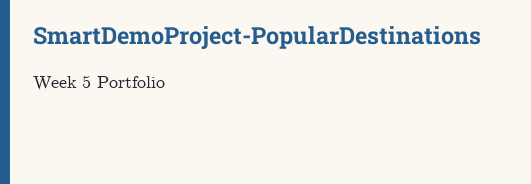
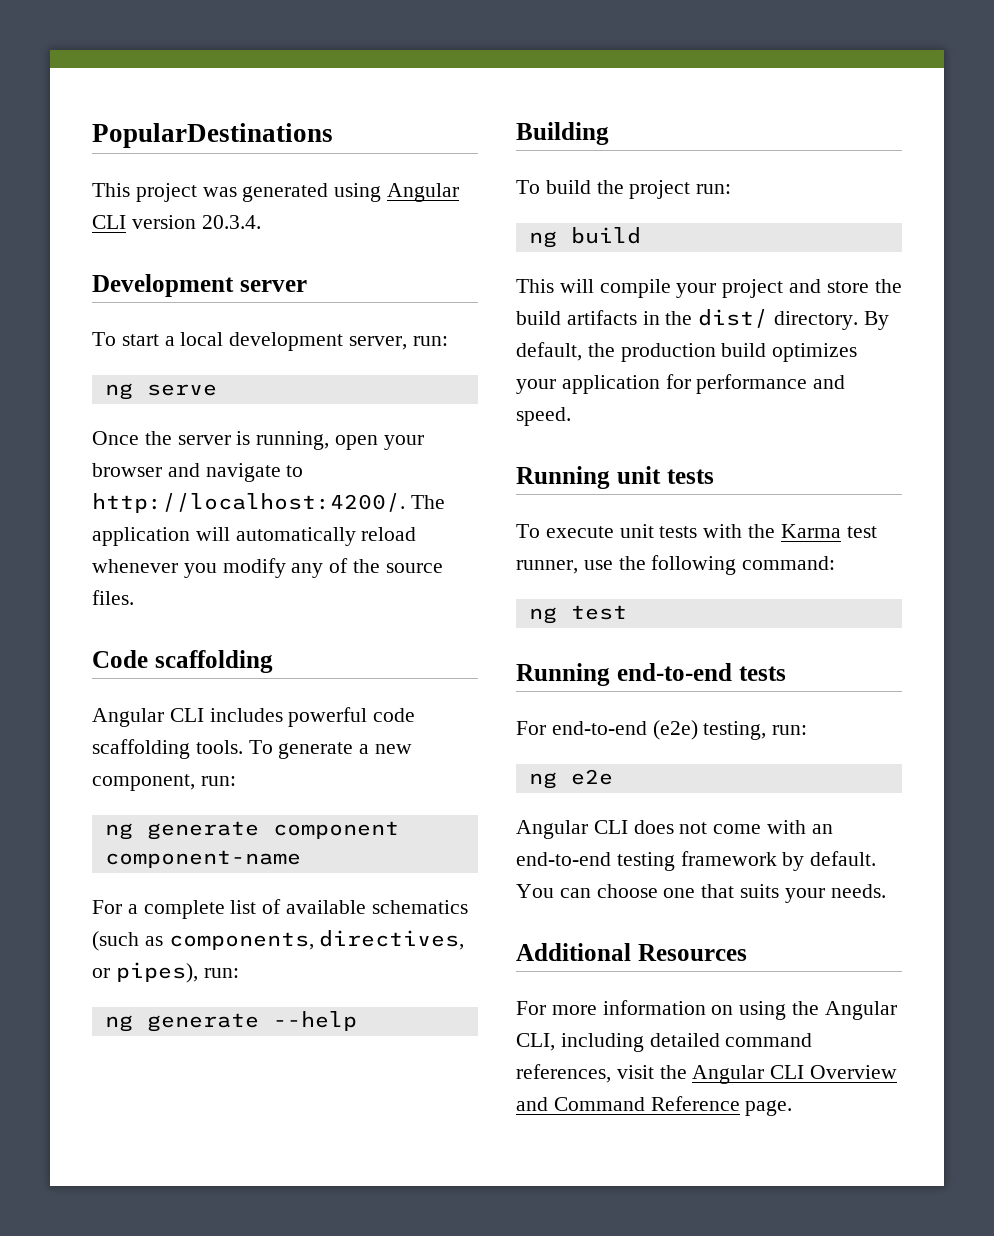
- SmartDemoProject-PopularDestinations
- Week 5 Portfolio
+ PopularDestinations
+ This project was generated using Angular CLI version 20.3.4.
+ Development server
+ To start a local development server, run:
+ ng serve
+ Once the server is running, open your browser and navigate to http://localhost:4200/. The application will automatically reload whenever you modify any of the source files.
+ Code scaffolding
+ Angular CLI includes powerful code scaffolding tools. To generate a new component, run:
+ ng generate component component-name
+ For a complete list of available schematics (such as components, directives, or pipes), run:
+ ng generate --help
+ Building
+ To build the project run:
+ ng build
+ This will compile your project and store the build artifacts in the dist/ directory. By default, the production build optimizes your application for performance and speed.
+ Running unit tests
+ To execute unit tests with the Karma test runner, use the following command:
+ ng test
+ Running end-to-end tests
+ For end-to-end (e2e) testing, run:
+ ng e2e
+ Angular CLI does not come with an end-to-end testing framework by default. You can choose one that suits your needs.
+ Additional Resources
+ For more information on using the Angular CLI, including detailed command references, visit the Angular CLI Overview and Command Reference page.

